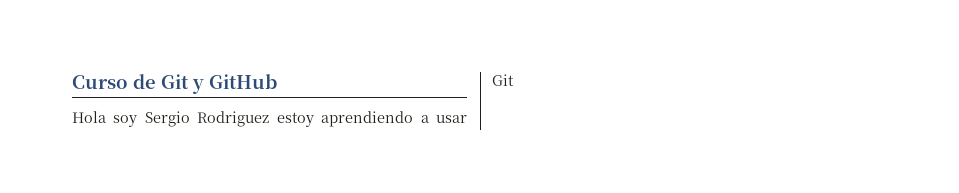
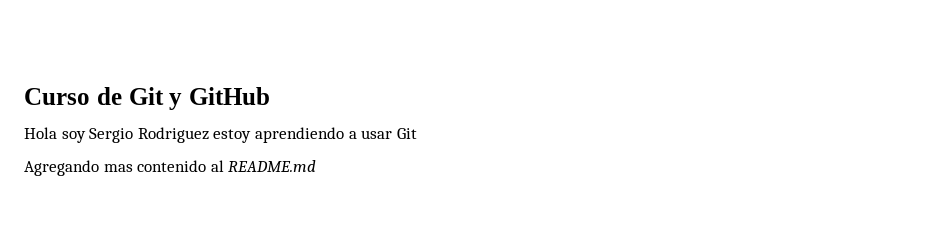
+ Agregando mas contenido al README.md

